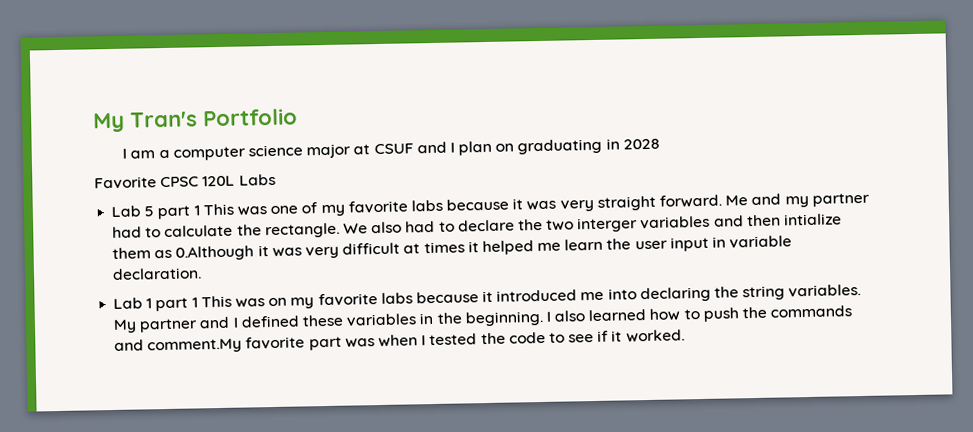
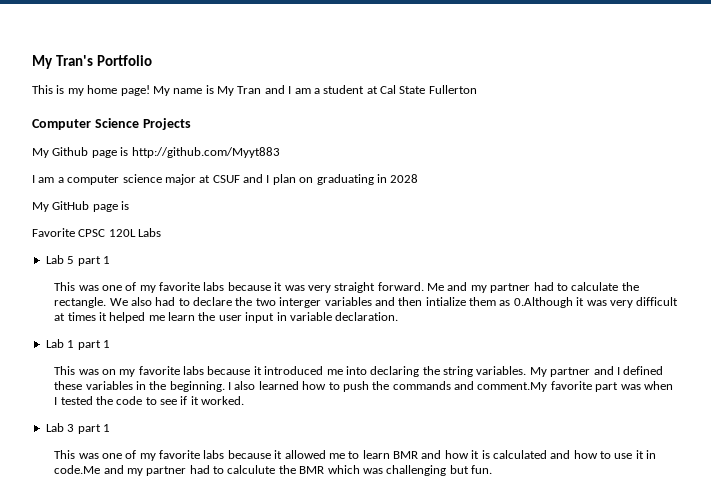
+ This is my home page! My name is My Tran and I am a student at Cal State Fullerton
+ Computer Science Projects
+ My Github page is http://github.com/Myyt883
+ My GitHub page is
- Lab 5 part 1 This was one of my favorite labs because it was very straight forward.
+ Lab 5 part 1
+ This was one of my favorite labs because it was very straight forward.
- Lab 1 part 1 This was on my favorite labs because it introduced me into declaring the string variables.
+ Lab 1 part 1
+ This was on my favorite labs because it introduced me into declaring the string variables.
+ Lab 3 part 1
+ This was one of my favorite labs because it allowed me to learn BMR and how it is calculated and how to use it in code.Me and my partner had to calculute the BMR which was challenging but fun.

